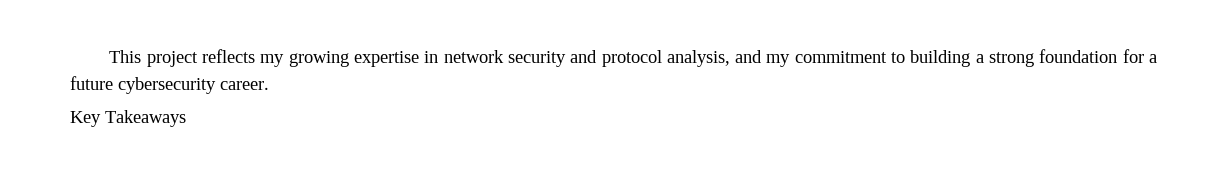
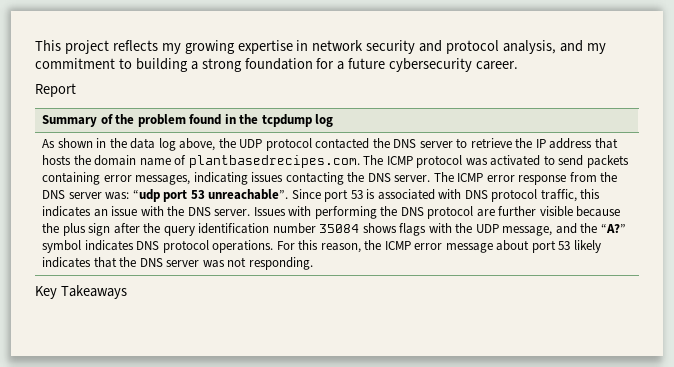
+ Report
+ Summary of the problem found in the tcpdump log
+ As shown in the data log above, the UDP protocol contacted the DNS server to retrieve the IP address that hosts the domain name of plantbasedrecipes.com. The ICMP protocol was activated to send packets containing error messages, indicating issues contacting the DNS server. The ICMP error response from the DNS server was: “udp port 53 unreachable”. Since port 53 is associated with DNS protocol traffic, this indicates an issue with the DNS server. Issues with performing the DNS protocol are further visible because the plus sign after the query identification number 35084 shows flags with the UDP message, and the “A?” symbol indicates DNS protocol operations. For this reason, the ICMP error message about port 53 likely indicates that the DNS server was not responding.

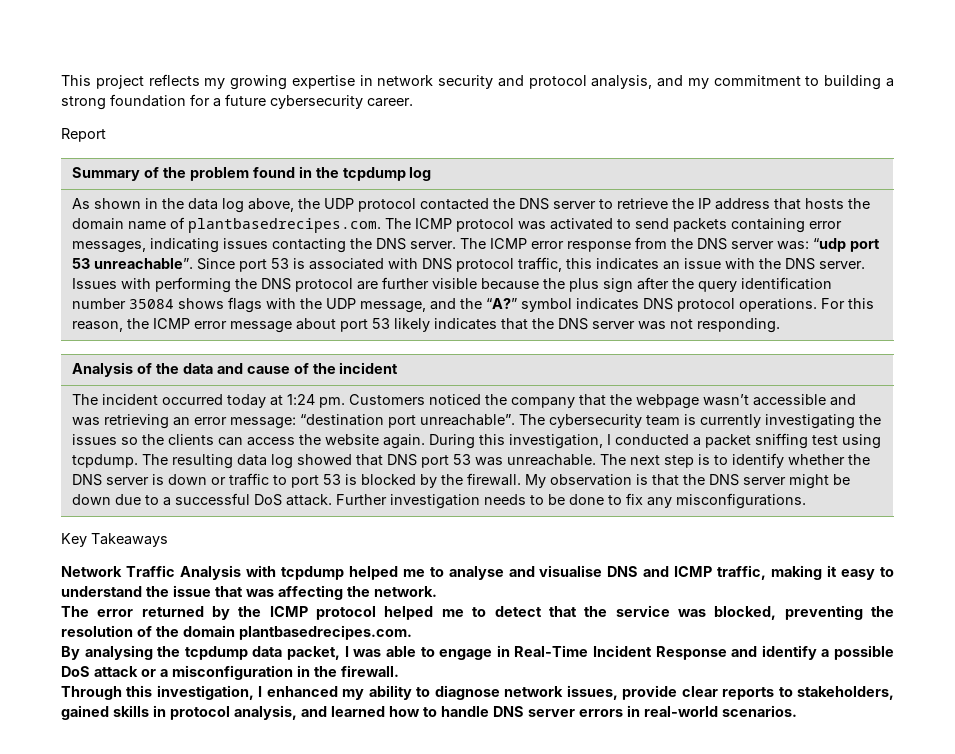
+ Analysis of the data and cause of the incident
+ The incident occurred today at 1:24 pm. Customers noticed the company that the webpage wasn’t accessible and was retrieving an error message: “destination port unreachable”. The cybersecurity team is currently investigating the issues so the clients can access the website again. During this investigation, I conducted a packet sniffing test using tcpdump. The resulting data log showed that DNS port 53 was unreachable. The next step is to identify whether the DNS server is down or traffic to port 53 is blocked by the firewall. My observation is that the DNS server might be down due to a successful DoS attack. Further investigation needs to be done to fix any misconfigurations.
  Key Takeaways
+ Network Traffic Analysis with tcpdump helped me to analyse and visualise DNS and ICMP traffic, making it easy to understand the issue that was affecting the network.
+ The error returned by the ICMP protocol helped me to detect that the service was blocked, preventing the resolution of the domain plantbasedrecipes.com.
+ By analysing the tcpdump data packet, I was able to engage in Real-Time Incident Response and identify a possible DoS attack or a misconfiguration in the firewall.
+ Through this investigation, I enhanced my ability to diagnose network issues, provide clear reports to stakeholders, gained skills in protocol analysis, and learned how to handle DNS server errors in real-world scenarios.

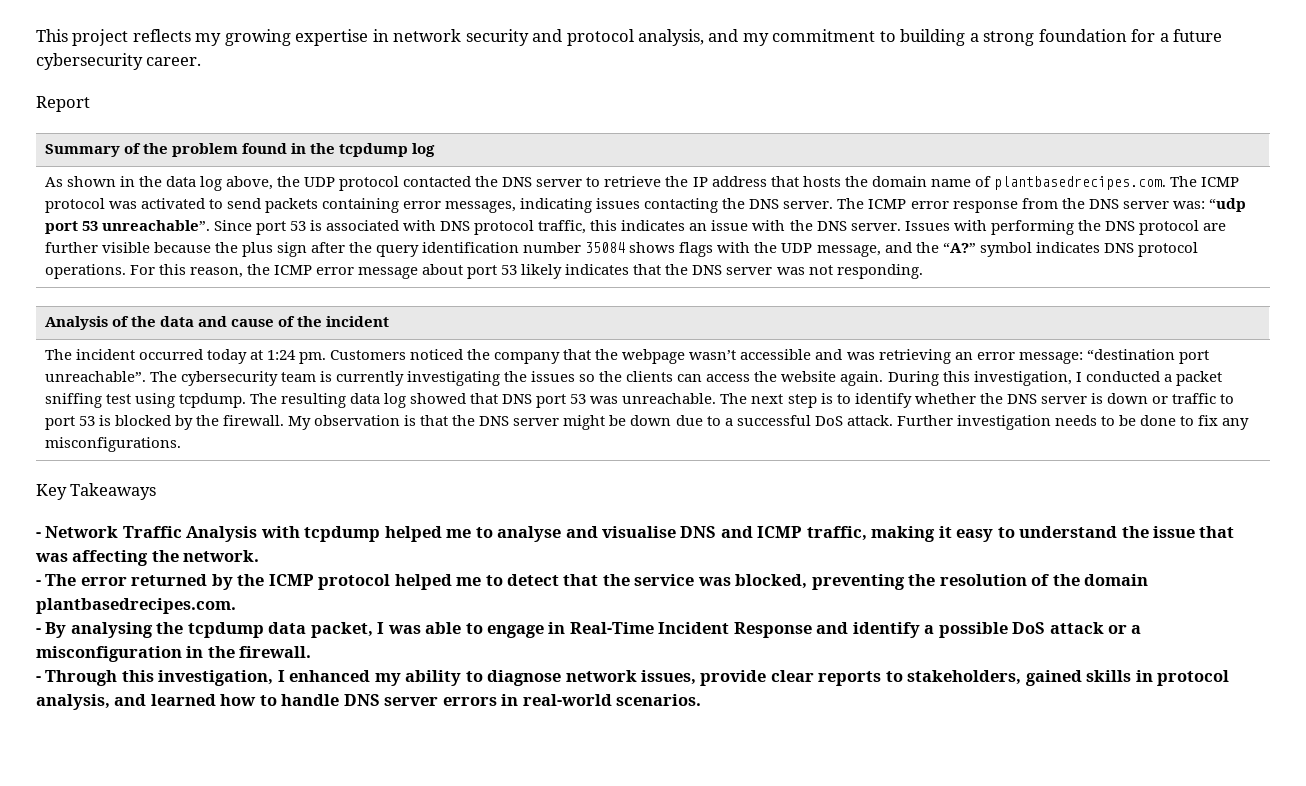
- Network Traffic Analysis with tcpdump helped me to analyse and visualise DNS and ICMP traffic, making it easy to understand the issue that was affecting the network.
+ - Network Traffic Analysis with tcpdump helped me to analyse and visualise DNS and ICMP traffic, making it easy to understand the issue that was affecting the network.
- The error returned by the ICMP protocol helped me to detect that the service was blocked, preventing the resolution of the domain plantbasedrecipes.com.
+ - The error returned by the ICMP protocol helped me to detect that the service was blocked, preventing the resolution of the domain plantbasedrecipes.com.
- By analysing the tcpdump data packet, I was able to engage in Real-Time Incident Response and identify a possible DoS attack or a misconfiguration in the firewall.
+ - By analysing the tcpdump data packet, I was able to engage in Real-Time Incident Response and identify a possible DoS attack or a misconfiguration in the firewall.
- Through this investigation, I enhanced my ability to diagnose network issues, provide clear reports to stakeholders, gained skills in protocol analysis, and learned how to handle DNS server errors in real-world scenarios.
+ - Through this investigation, I enhanced my ability to diagnose network issues, provide clear reports to stakeholders, gained skills in protocol analysis, and learned how to handle DNS server errors in real-world scenarios.

